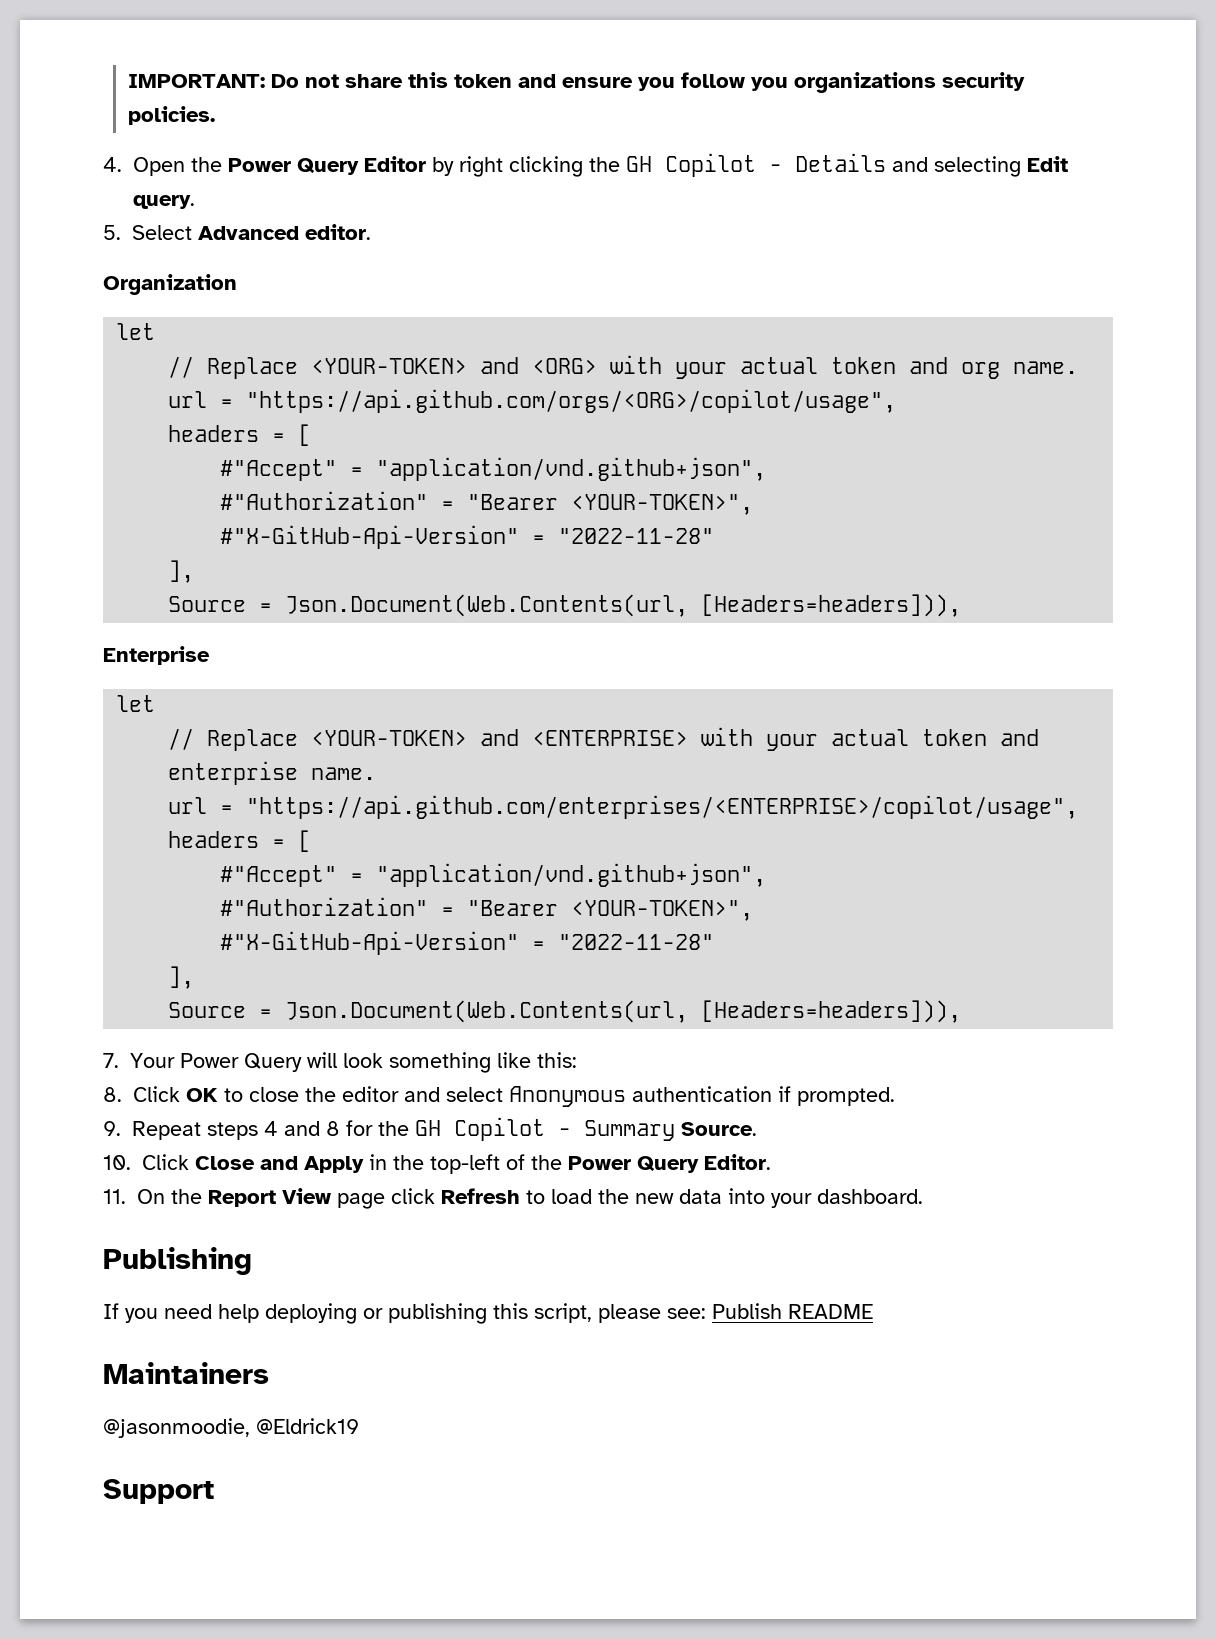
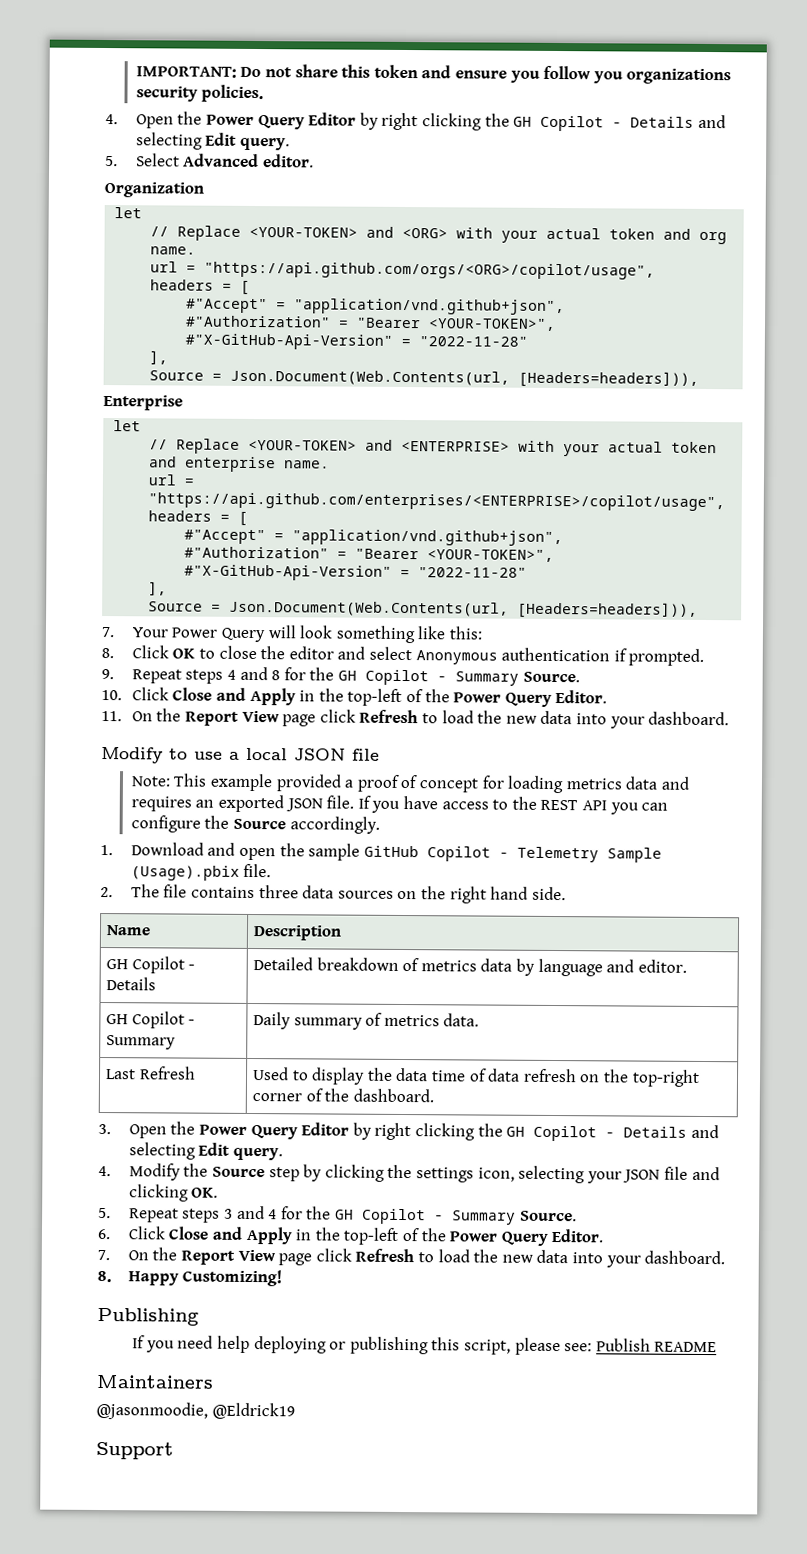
+ Modify to use a local JSON file
+ Note: This example provided a proof of concept for loading metrics data and requires an exported JSON file. If you have access to the REST API you can configure the Source accordingly.
+ 1. Download and open the sample GitHub Copilot - Telemetry Sample (Usage).pbix file.
+ 2. The file contains three data sources on the right hand side.
+ Name | Description
+ GH Copilot - Details | Detailed breakdown of metrics data by language and editor.
+ GH Copilot - Summary | Daily summary of metrics data.
+ Last Refresh | Used to display the data time of data refresh on the top-right corner of the dashboard.
+ 3. Open the Power Query Editor by right clicking the GH Copilot - Details and selecting Edit query.
+ 4. Modify the Source step by clicking the settings icon, selecting your JSON file and clicking OK.
+ 5. Repeat steps 3 and 4 for the GH Copilot - Summary Source.
+ 6. Click Close and Apply in the top-left of the Power Query Editor.
+ 7. On the Report View page click Refresh to load the new data into your dashboard.
+ 8. Happy Customizing!

